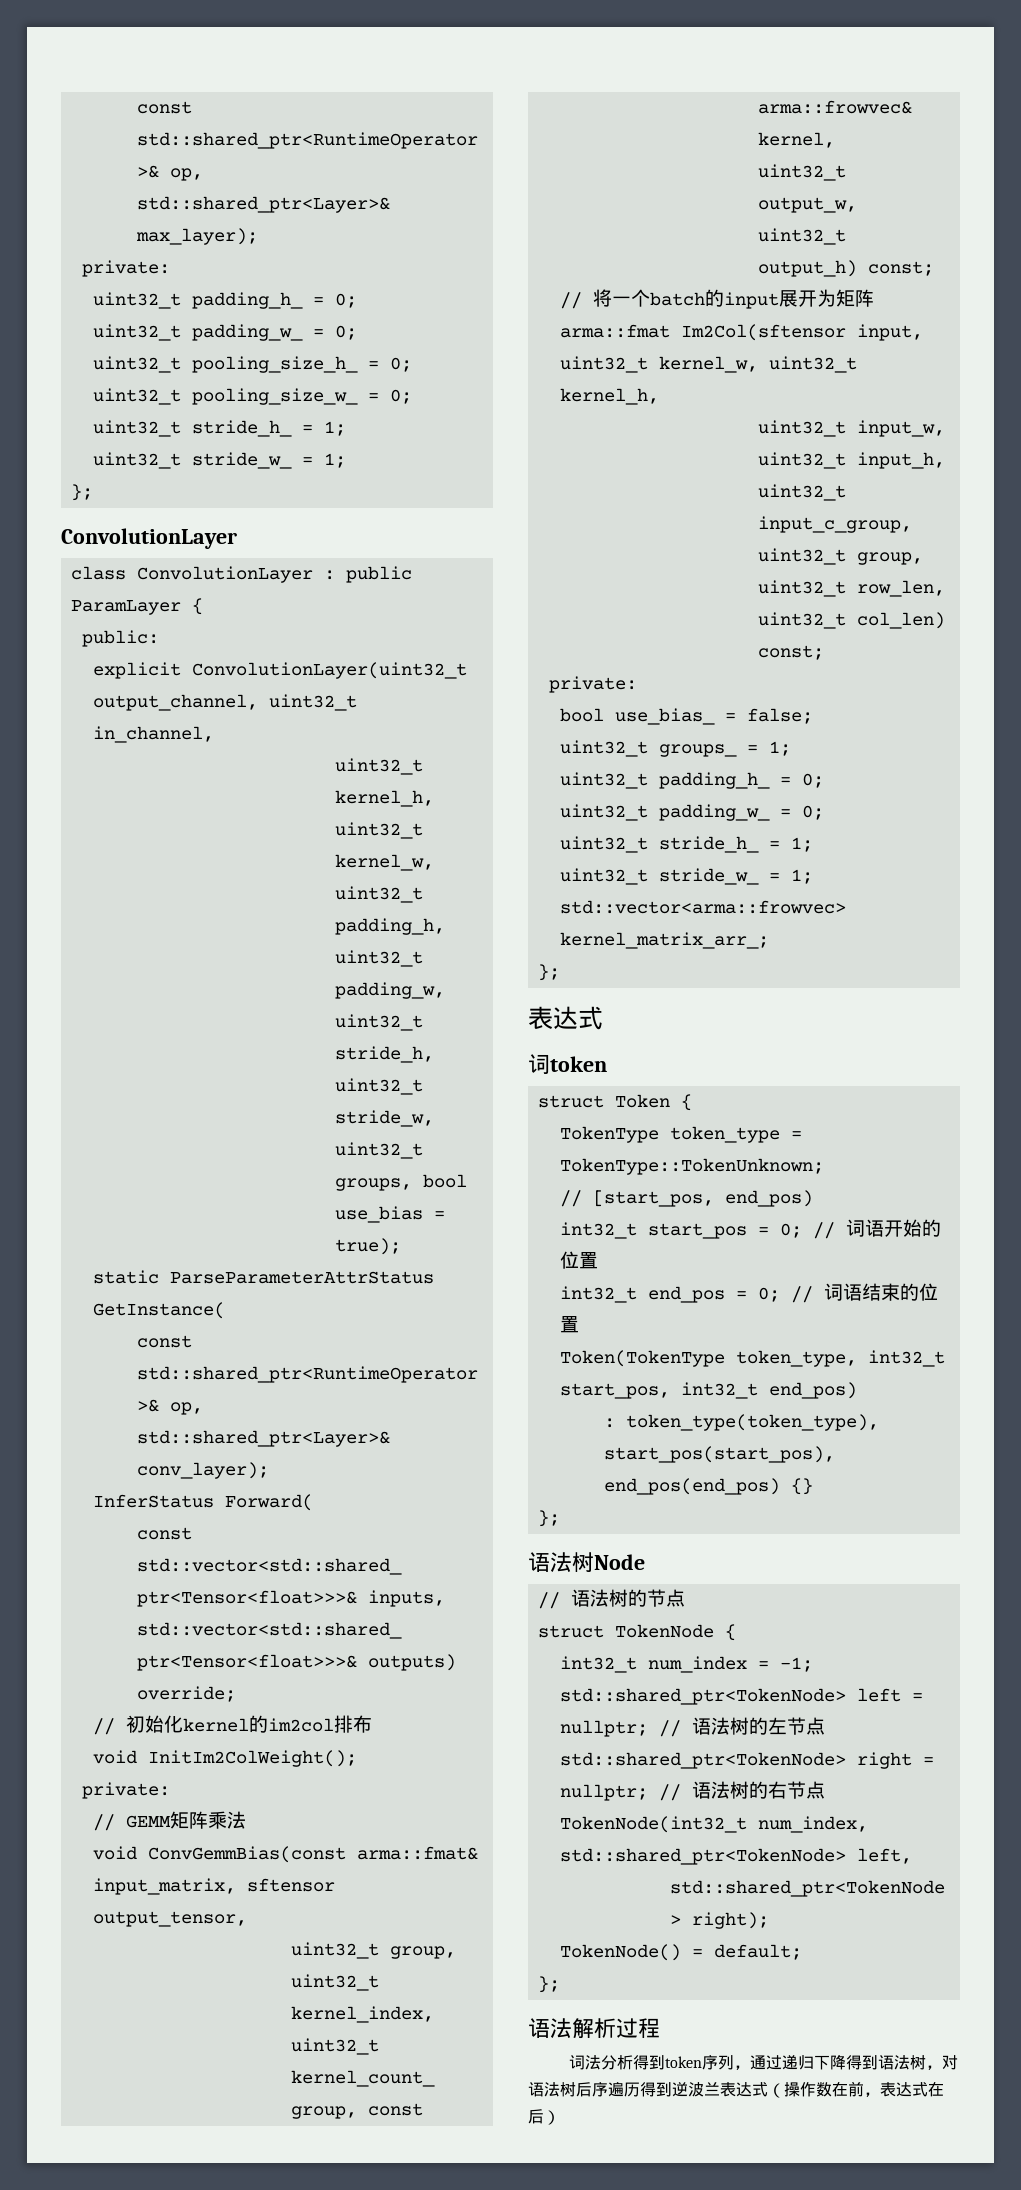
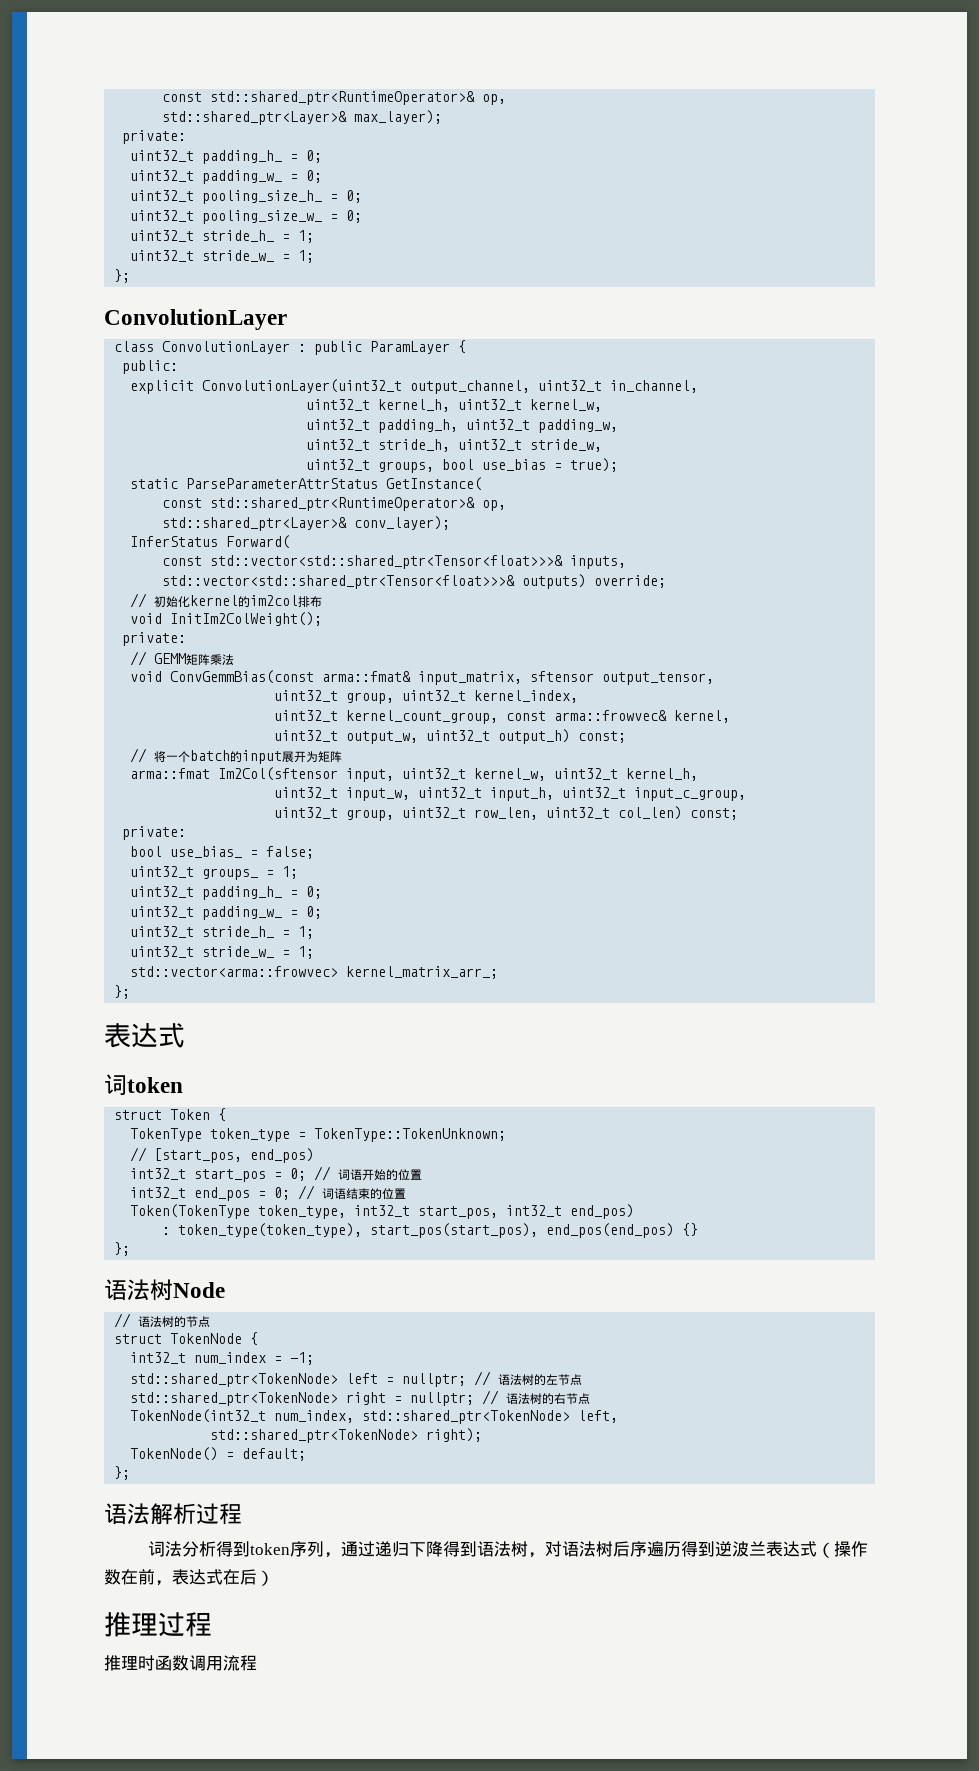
+ 推理过程
+ 推理时函数调用流程

